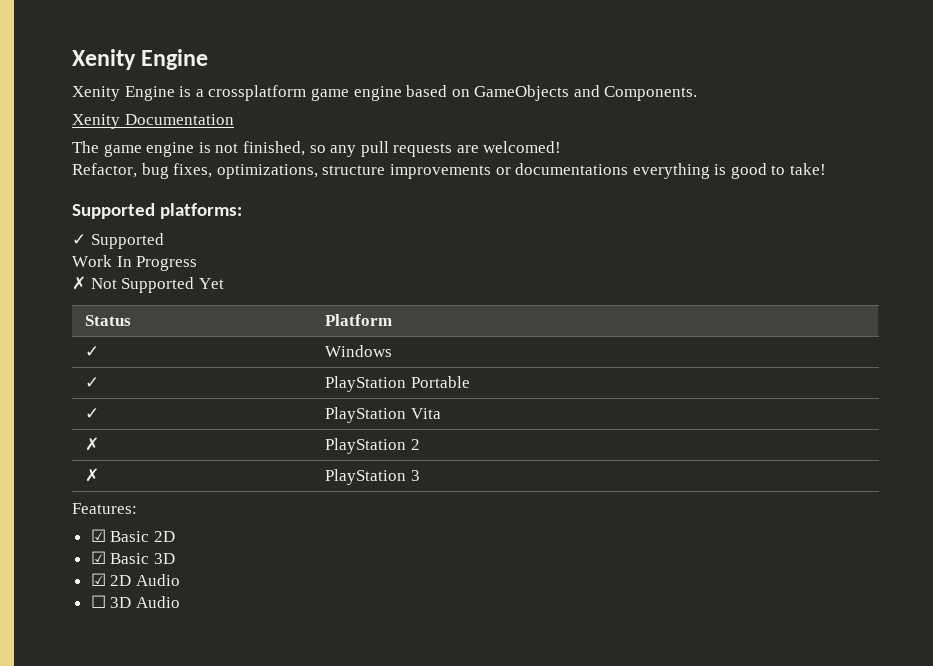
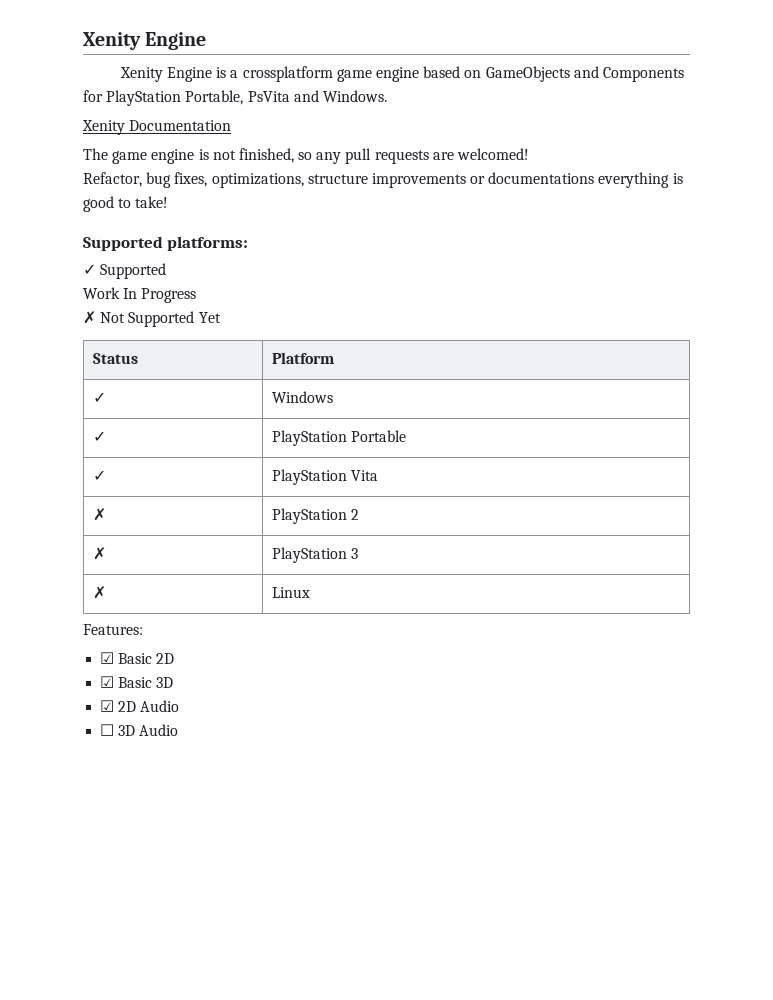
- Xenity Engine is a crossplatform game engine based on GameObjects and Components.
+ Xenity Engine is a crossplatform game engine based on GameObjects and Components for PlayStation Portable, PsVita and Windows.
+ ✗ | Linux

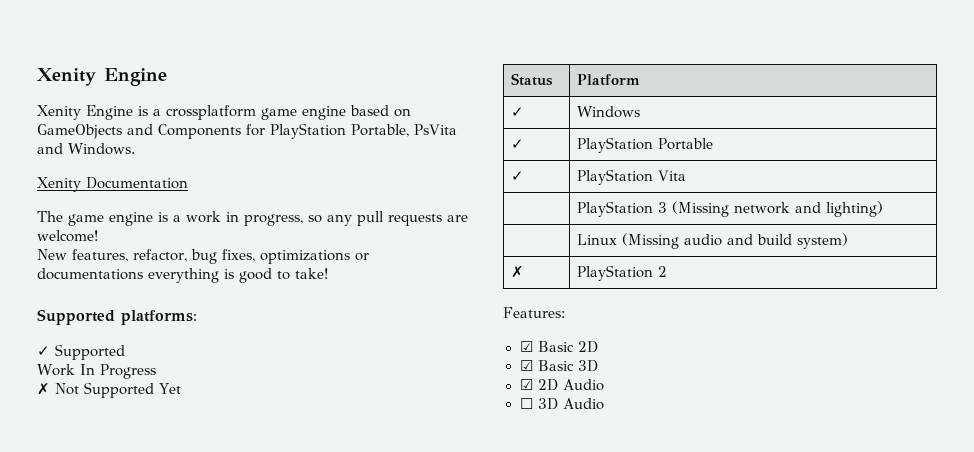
- The game engine is not finished, so any pull requests are welcomed!
- Refactor, bug fixes, optimizations, structure improvements or documentations everything is good to take!
+ The game engine is a work in progress, so any pull requests are welcome!
+ New features, refactor, bug fixes, optimizations or documentations everything is good to take!
+ | PlayStation 3 (Missing network and lighting)
+ | Linux (Missing audio and build system)
  ✗ | PlayStation 2
- ✗ | PlayStation 3
- ✗ | Linux

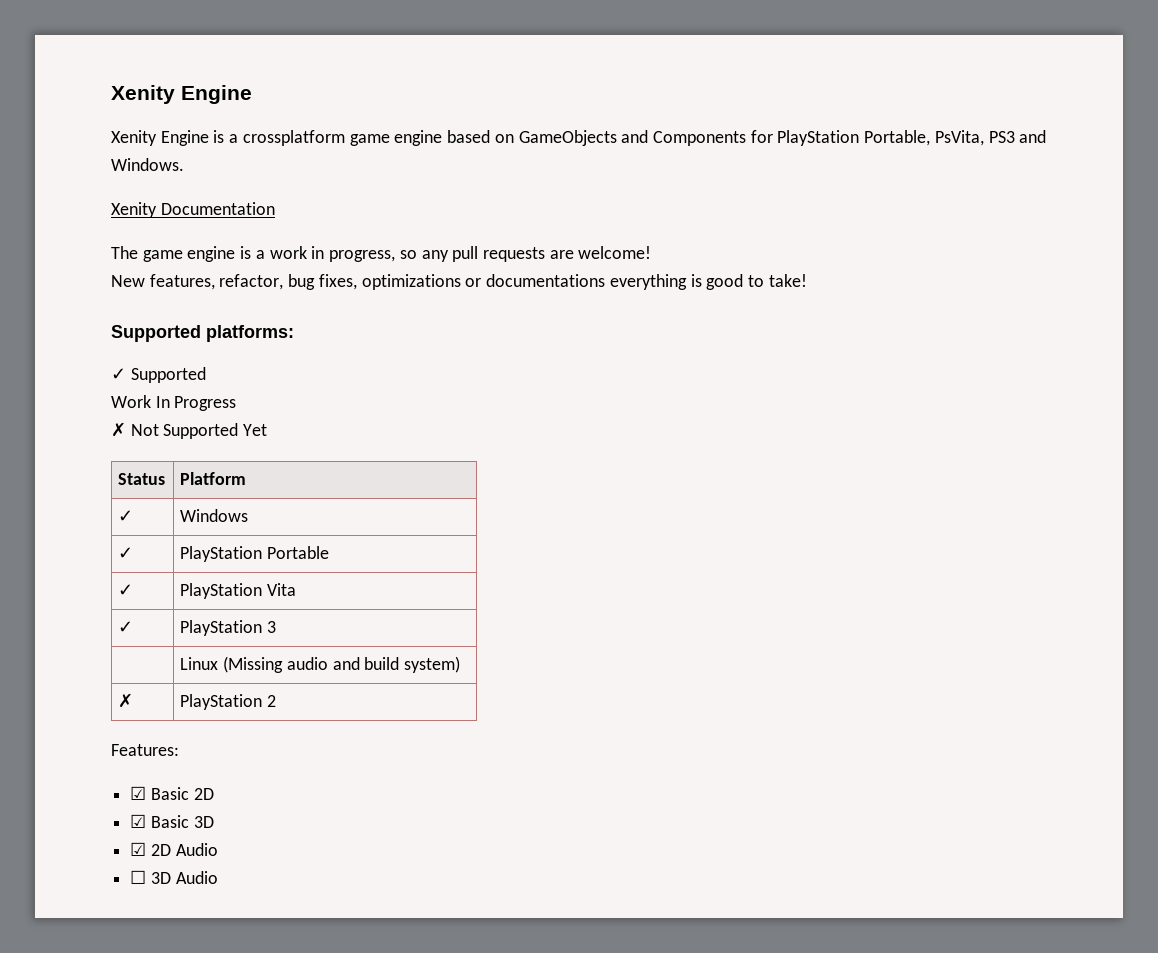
- Xenity Engine is a crossplatform game engine based on GameObjects and Components for PlayStation Portable, PsVita and Windows.
+ Xenity Engine is a crossplatform game engine based on GameObjects and Components for PlayStation Portable, PsVita, PS3 and Windows.
- | PlayStation 3 (Missing network and lighting)
+ ✓ | PlayStation 3

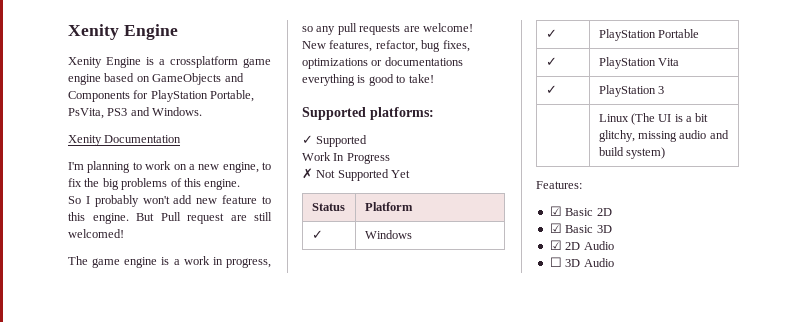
+ I'm planning to work on a new engine, to fix the big problems of this engine.
+ So I probably won't add new feature to this engine. But Pull request are still welcomed!
- | Linux (Missing audio and build system)
+ | Linux (The UI is a bit glitchy, missing audio and build system)
- ✗ | PlayStation 2

